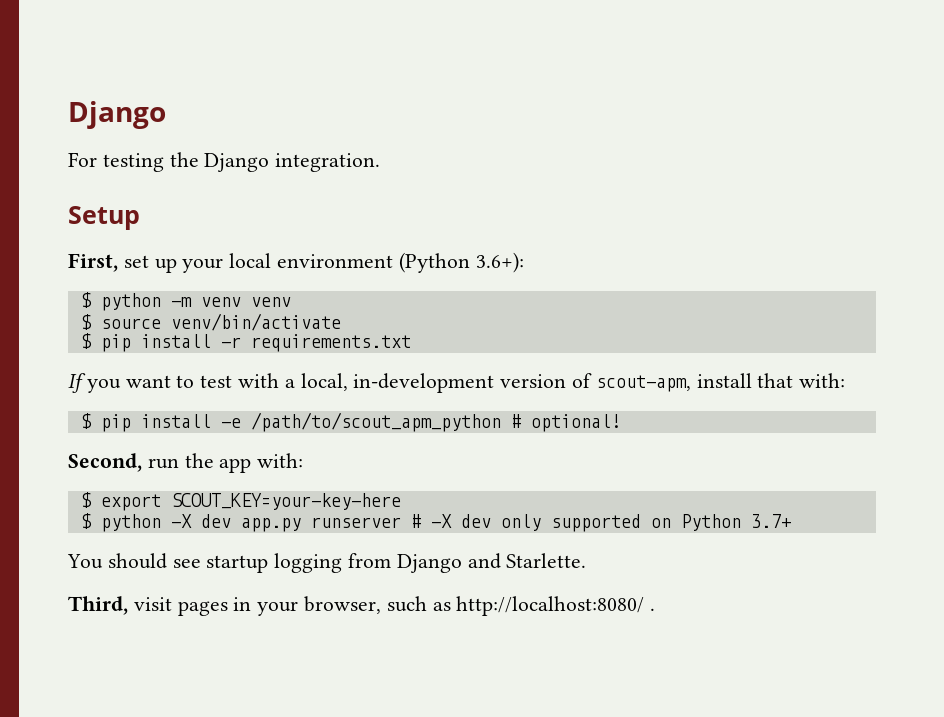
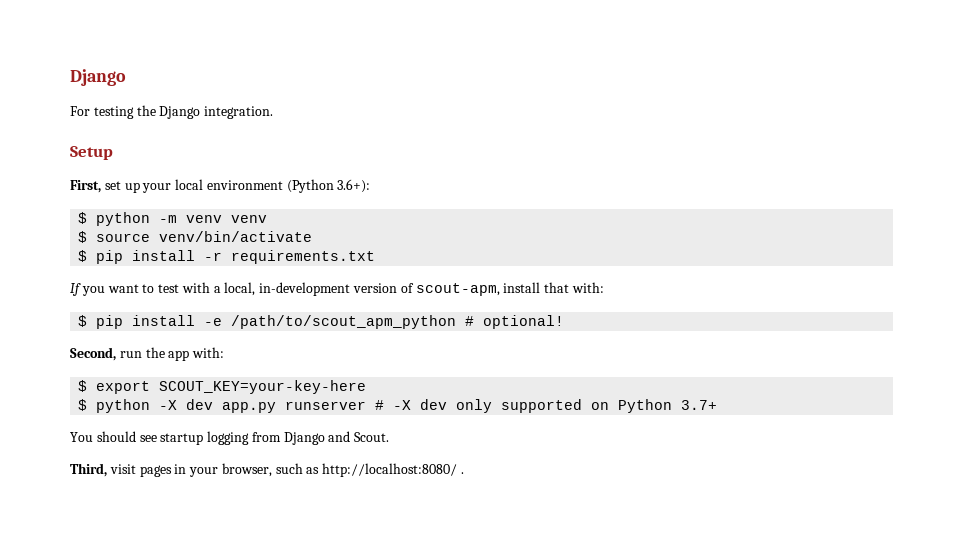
- You should see startup logging from Django and Starlette.
+ You should see startup logging from Django and Scout.

